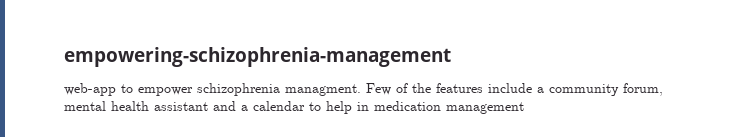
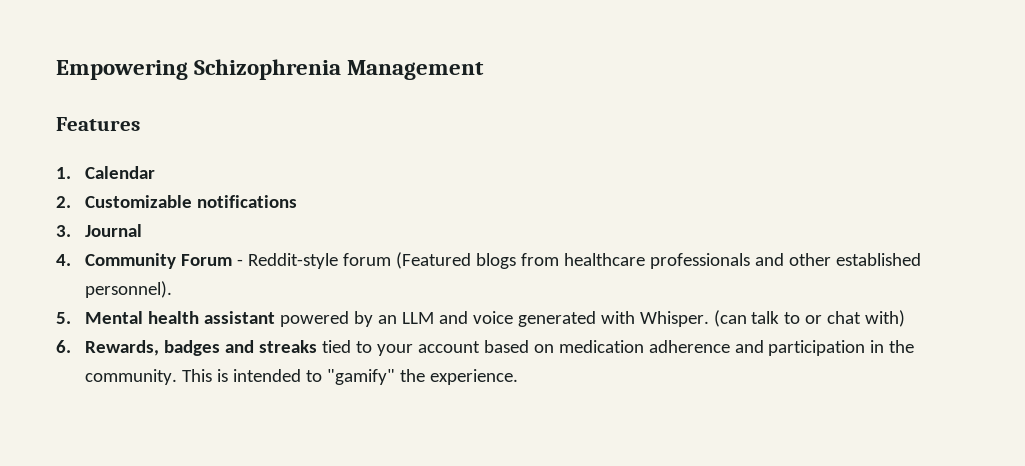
- empowering-schizophrenia-management
- web-app to empower schizophrenia managment. Few of the features include a community forum, mental health assistant and a calendar to help in medication management
+ Empowering Schizophrenia Management
+ Features
+ 1. Calendar
+ 2. Customizable notifications
+ 3. Journal
+ 4. Community Forum - Reddit-style forum (Featured blogs from healthcare professionals and other established personnel).
+ 5. Mental health assistant powered by an LLM and voice generated with Whisper. (can talk to or chat with)
+ 6. Rewards, badges and streaks tied to your account based on medication adherence and participation in the community. This is intended to "gamify" the experience.

